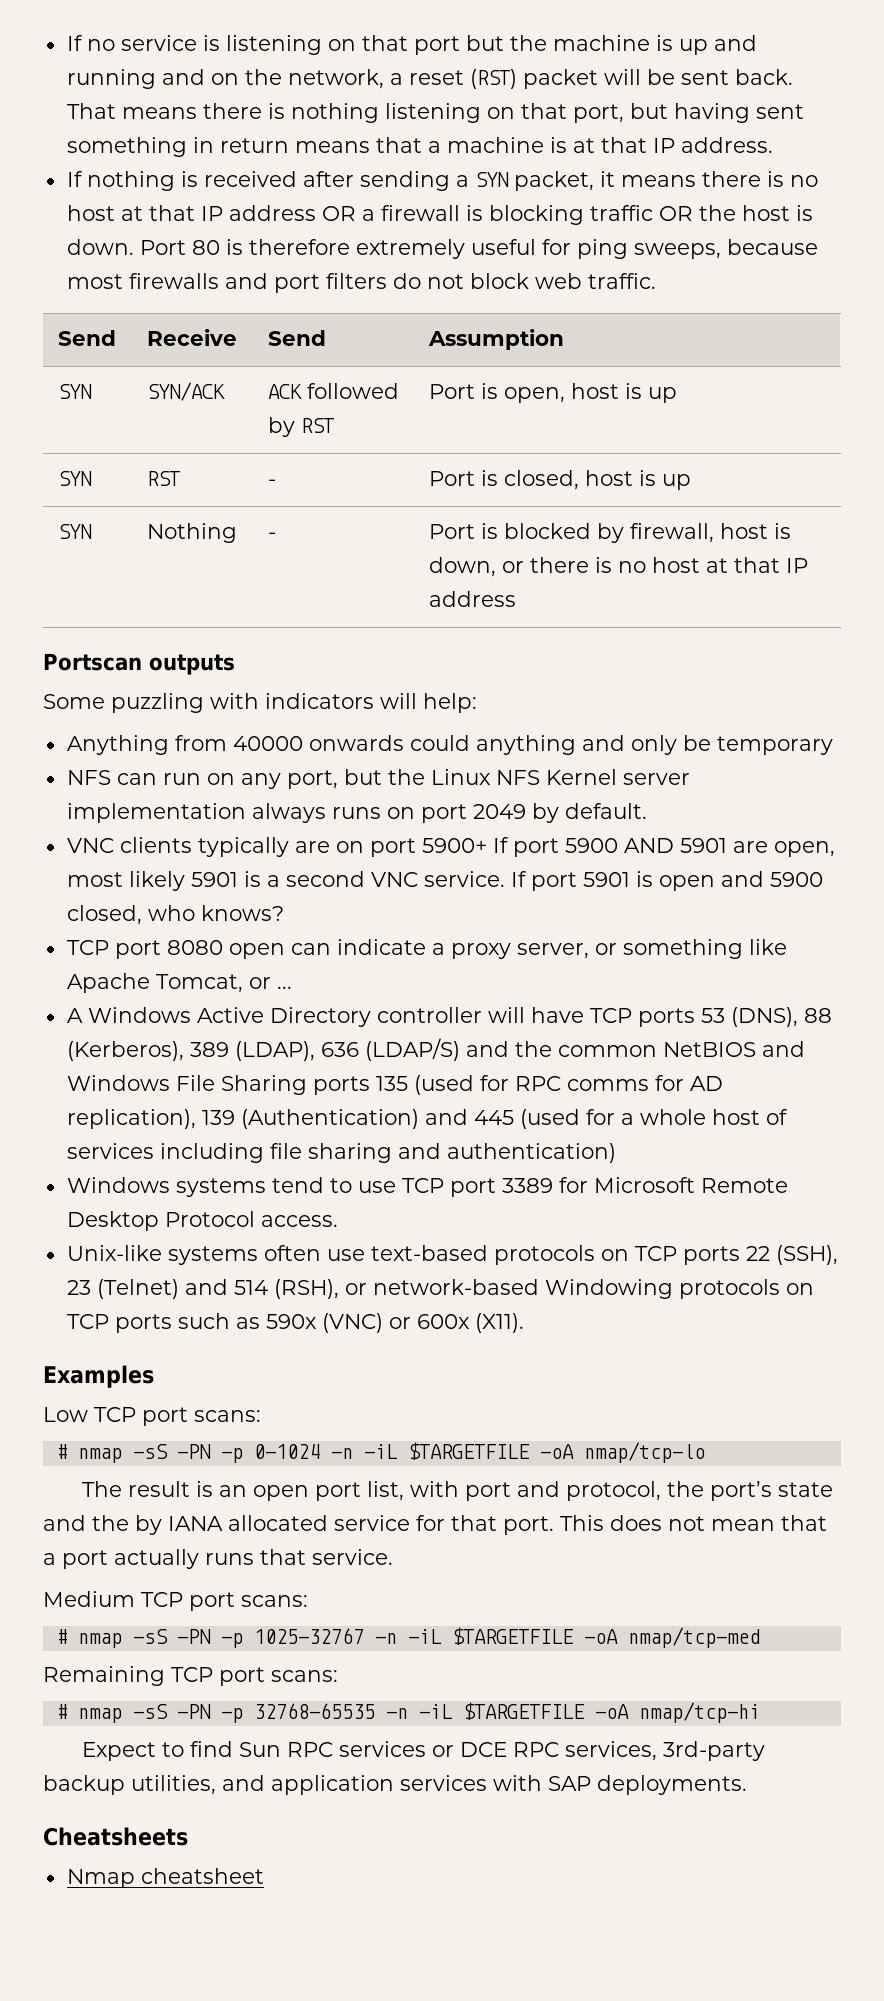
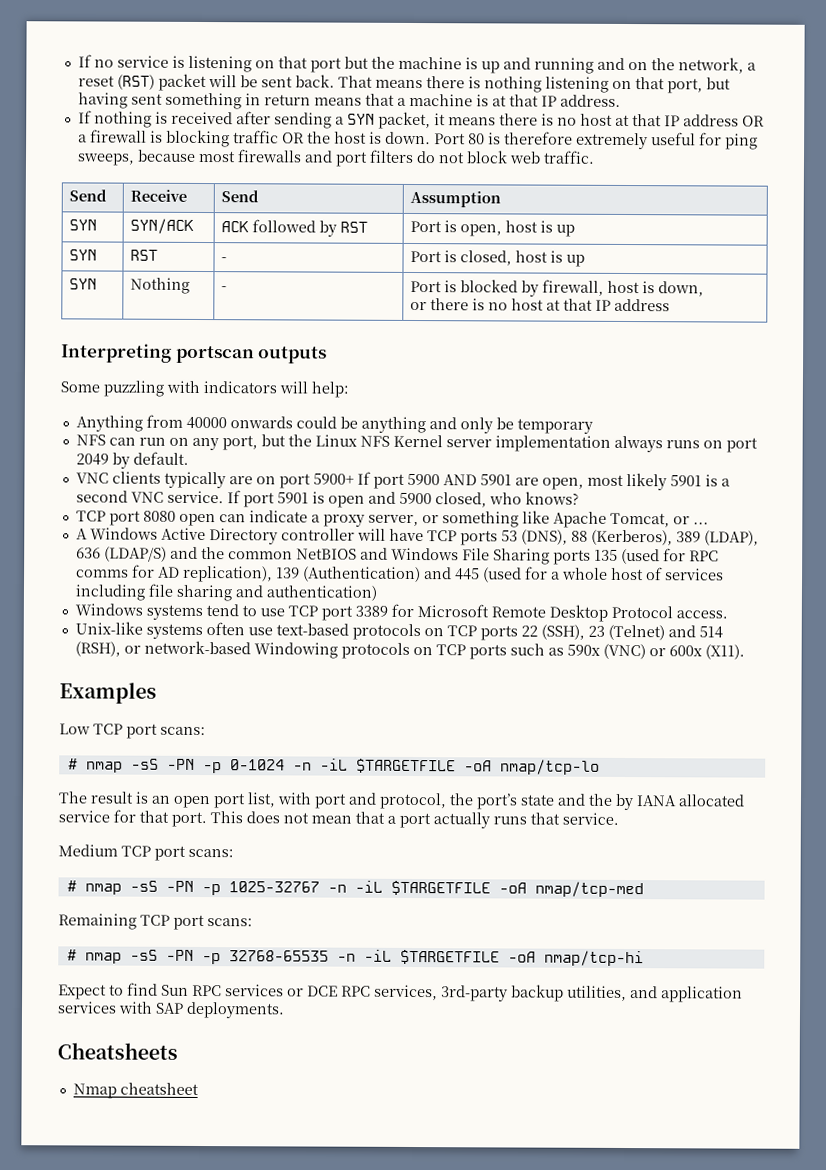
- SYN | Nothing | - | Port is blocked by firewall, host is down, or there is no host at that IP address
+ SYN | Nothing | - | Port is blocked by firewall, host is down,
+ or there is no host at that IP address
- Portscan outputs
+ Interpreting portscan outputs
- Anything from 40000 onwards could anything and only be temporary
+ Anything from 40000 onwards could be anything and only be temporary

